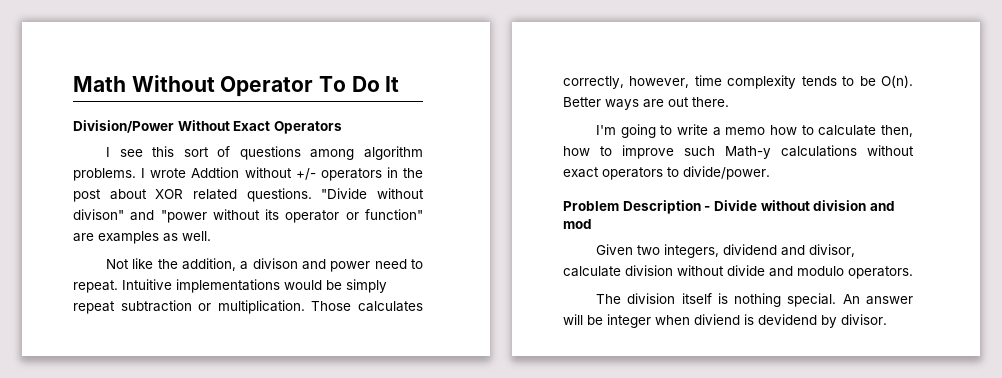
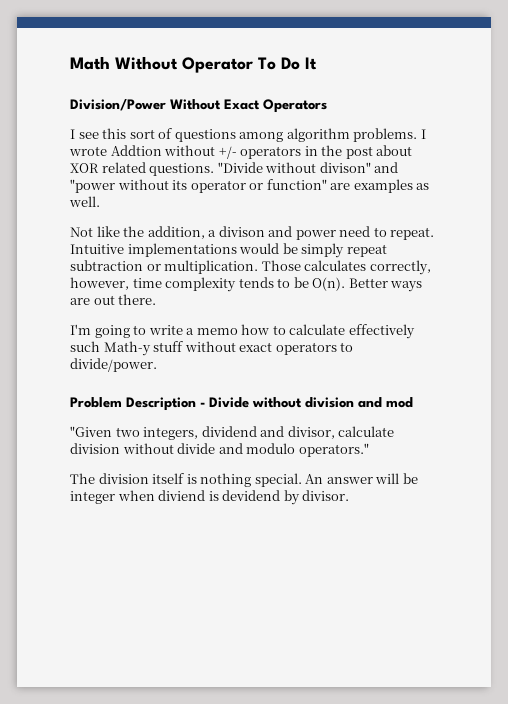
- I'm going to write a memo how to calculate then, how to improve such Math-y calculations without exact operators to divide/power.
+ I'm going to write a memo how to calculate effectively such Math-y stuff without exact operators to divide/power.
- Given two integers, dividend and divisor, calculate division without divide and modulo operators.
+ "Given two integers, dividend and divisor, calculate division without divide and modulo operators."

